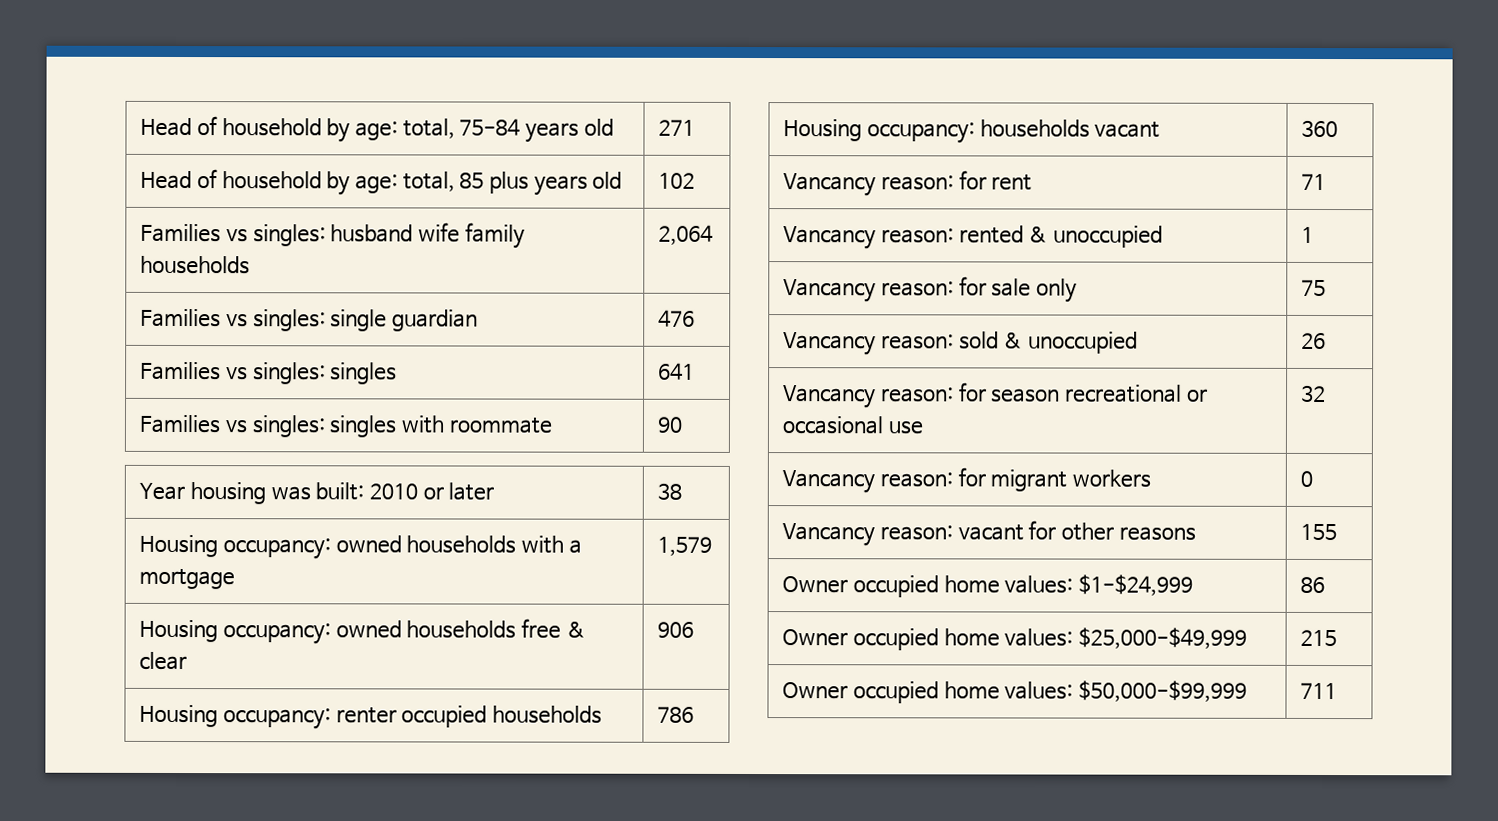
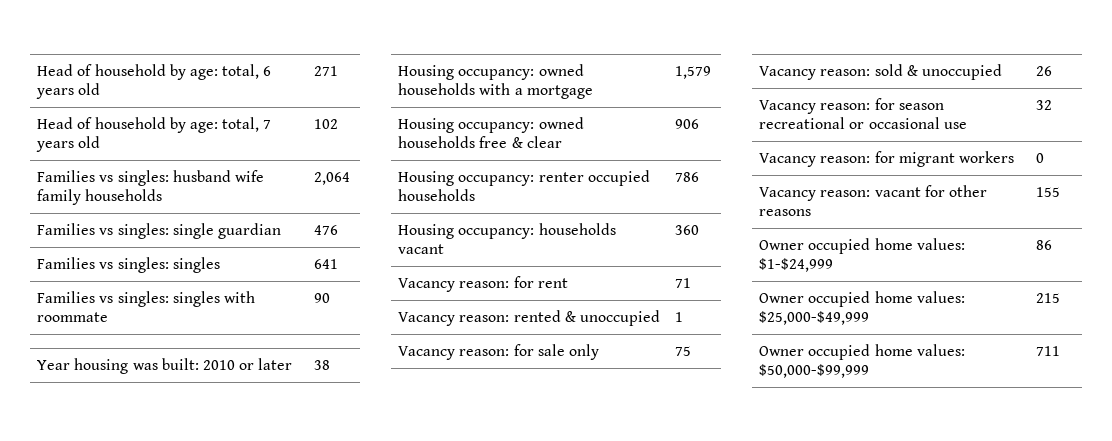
- Head of household by age: total, 75-84 years old | 271
+ Head of household by age: total, 6 years old | 271
- Head of household by age: total, 85 plus years old | 102
+ Head of household by age: total, 7 years old | 102
- Vancancy reason: for rent | 71
+ Vacancy reason: for rent | 71
- Vancancy reason: rented & unoccupied | 1
+ Vacancy reason: rented & unoccupied | 1
- Vancancy reason: for sale only | 75
+ Vacancy reason: for sale only | 75
- Vancancy reason: sold & unoccupied | 26
+ Vacancy reason: sold & unoccupied | 26
- Vancancy reason: for season recreational or occasional use | 32
+ Vacancy reason: for season recreational or occasional use | 32
- Vancancy reason: for migrant workers | 0
+ Vacancy reason: for migrant workers | 0
- Vancancy reason: vacant for other reasons | 155
+ Vacancy reason: vacant for other reasons | 155

